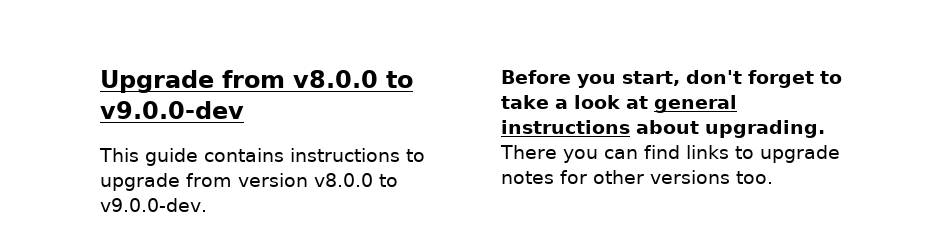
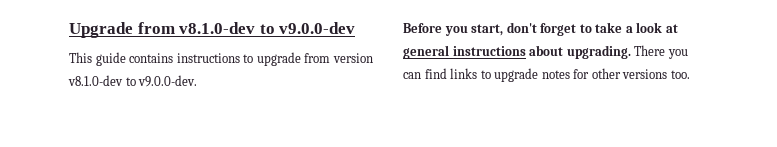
- Upgrade from v8.0.0 to v9.0.0-dev
+ Upgrade from v8.1.0-dev to v9.0.0-dev
- This guide contains instructions to upgrade from version v8.0.0 to v9.0.0-dev.
+ This guide contains instructions to upgrade from version v8.1.0-dev to v9.0.0-dev.

